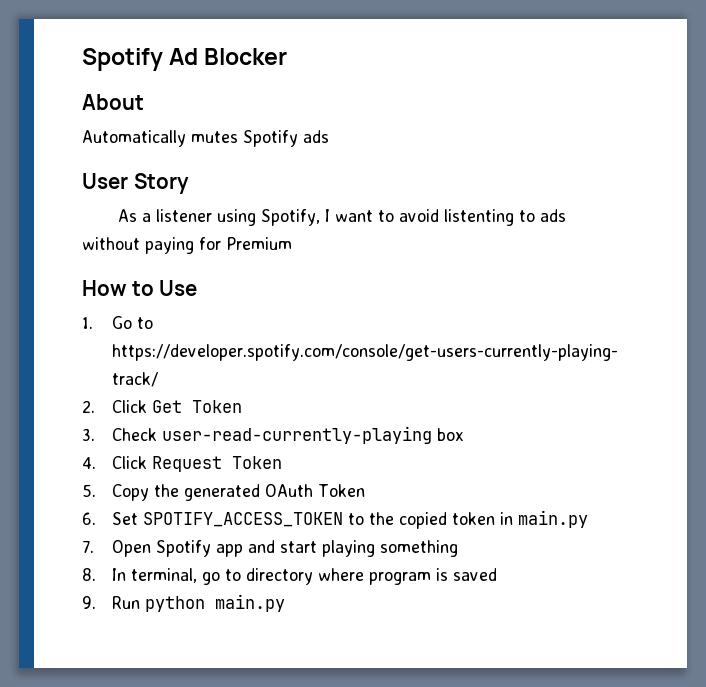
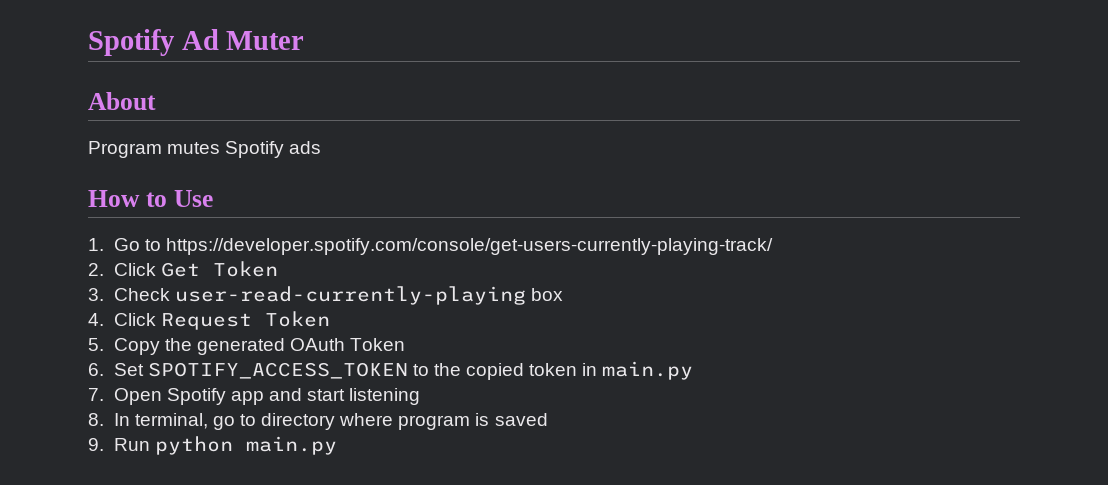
- Spotify Ad Blocker
+ Spotify Ad Muter
- Automatically mutes Spotify ads
+ Program mutes Spotify ads
- User Story
- As a listener using Spotify, I want to avoid listenting to ads without paying for Premium
- 7. Open Spotify app and start playing something
+ 7. Open Spotify app and start listening

